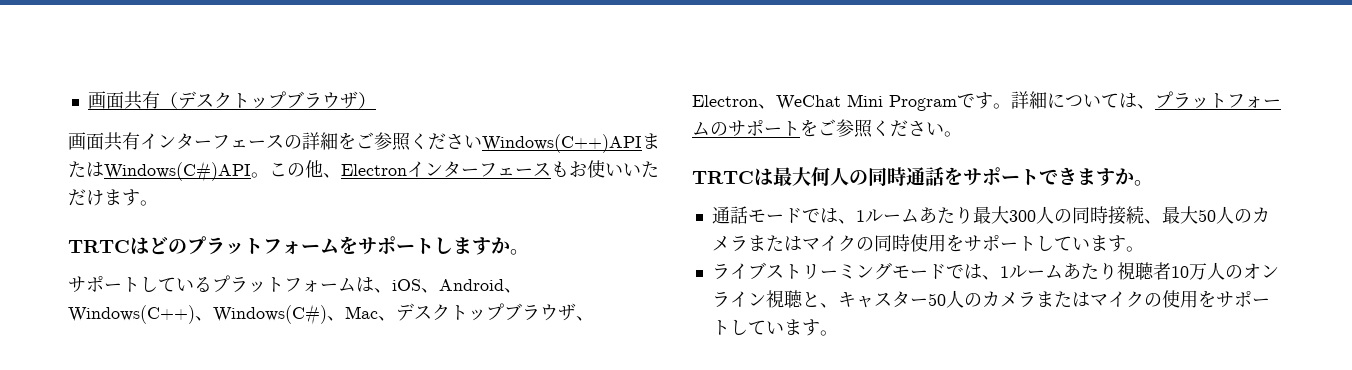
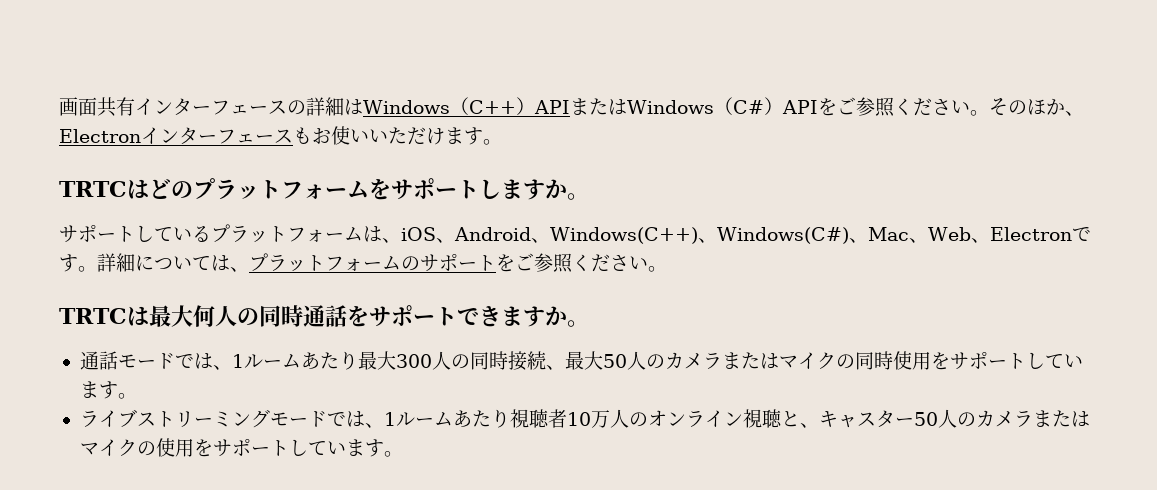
- 画面共有（デスクトップブラウザ）
- 画面共有インターフェースの詳細をご参照くださいWindows(C++)APIまたはWindows(C#)API。この他、Electronインターフェースもお使いいただけます。
+ 画面共有インターフェースの詳細はWindows（C++）APIまたはWindows（C#）APIをご参照ください。そのほか、Electronインターフェースもお使いいただけます。
- サポートしているプラットフォームは、iOS、Android、Windows(C++)、Windows(C#)、Mac、デスクトップブラウザ、Electron、WeChat Mini Programです。
+ サポートしているプラットフォームは、iOS、Android、Windows(C++)、Windows(C#)、Mac、Web、Electronです。

